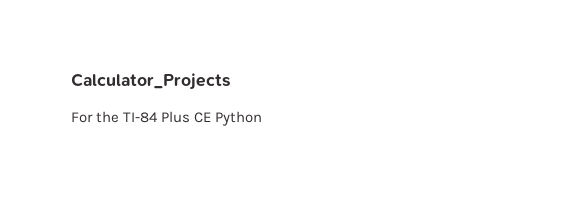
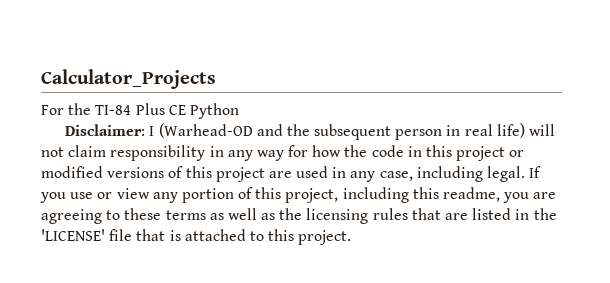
+ Disclaimer: I (Warhead-OD and the subsequent person in real life) will not claim responsibility in any way for how the code in this project or modified versions of this project are used in any case, including legal. If you use or view any portion of this project, including this readme, you are agreeing to these terms as well as the licensing rules that are listed in the 'LICENSE' file that is attached to this project.

